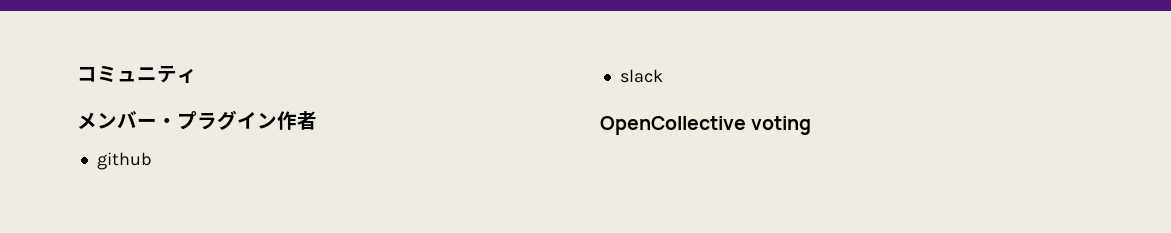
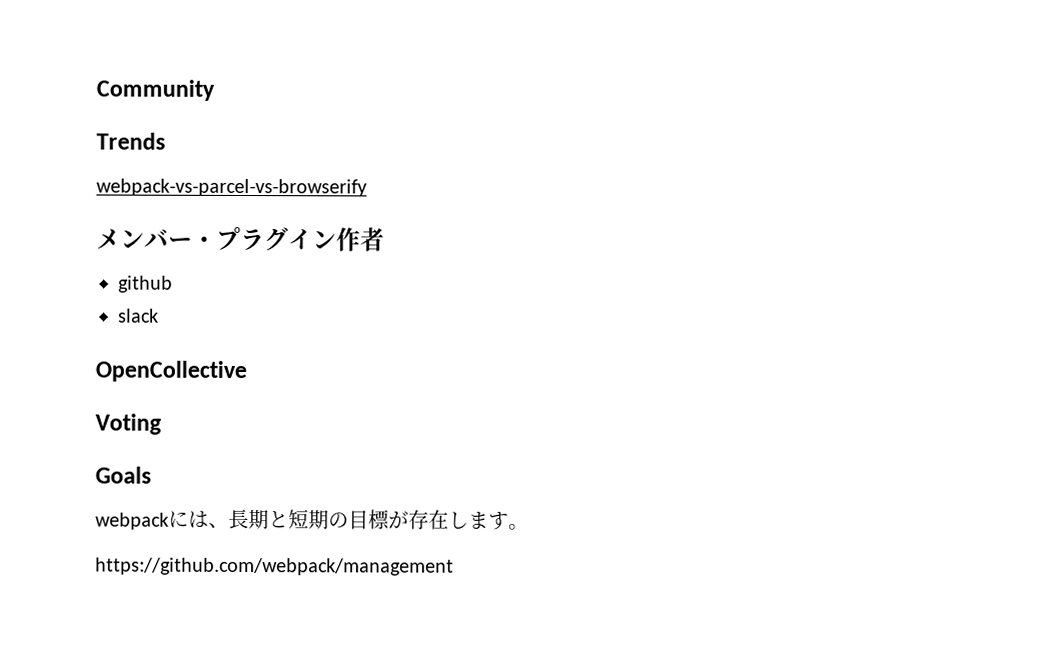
- コミュニティ
+ Community
+ Trends
+ webpack-vs-parcel-vs-browserify
- OpenCollective voting
+ OpenCollective
+ Voting
+ Goals
+ webpackには、長期と短期の目標が存在します。
+ https://github.com/webpack/management

